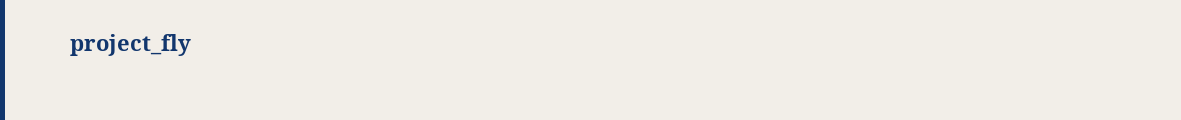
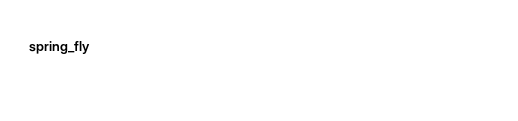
- project_fly
+ spring_fly

